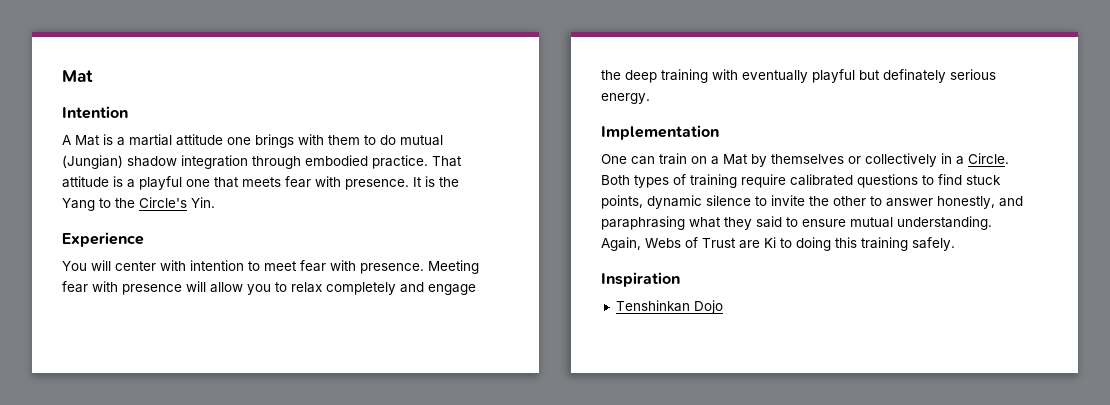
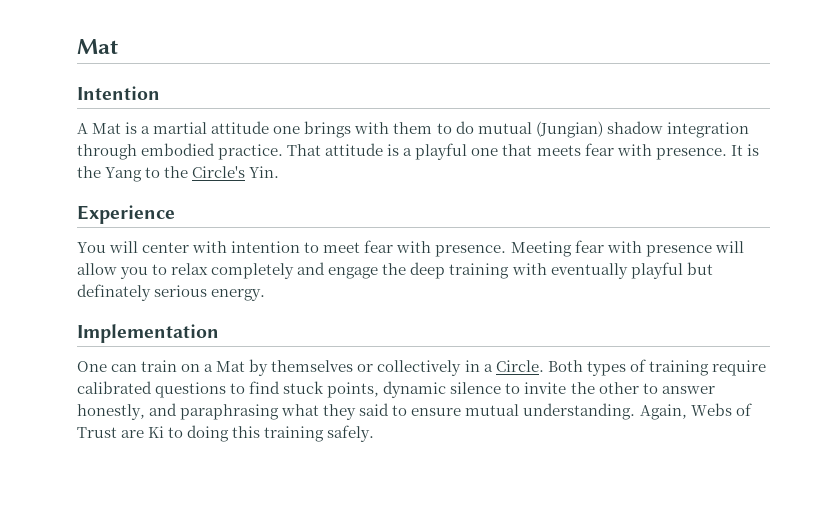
- Inspiration
- Tenshinkan Dojo

